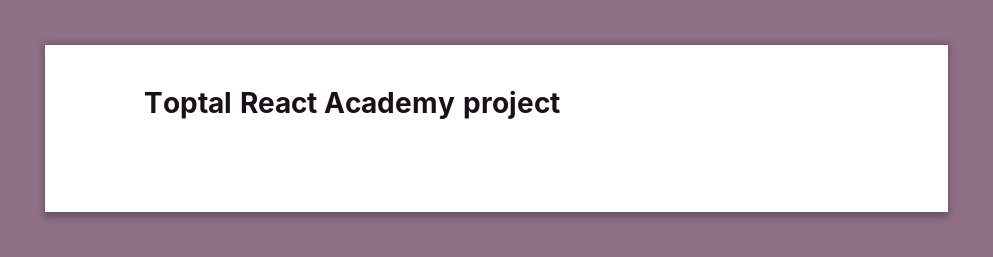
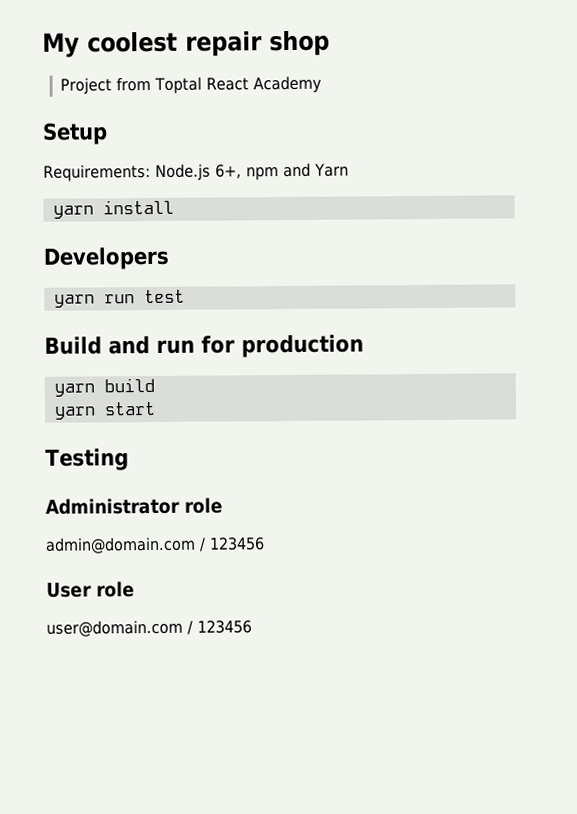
- Toptal React Academy project
+ My coolest repair shop
+ Project from Toptal React Academy
+ Setup
+ Requirements: Node.js 6+, npm and Yarn
+ yarn install
+ Developers
+ yarn run test
+ Build and run for production
+ yarn build
+ yarn start
+ Testing
+ Administrator role
+ admin@domain.com / 123456
+ User role
+ user@domain.com / 123456

